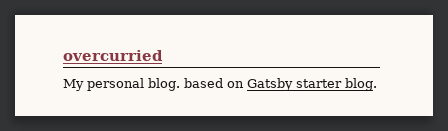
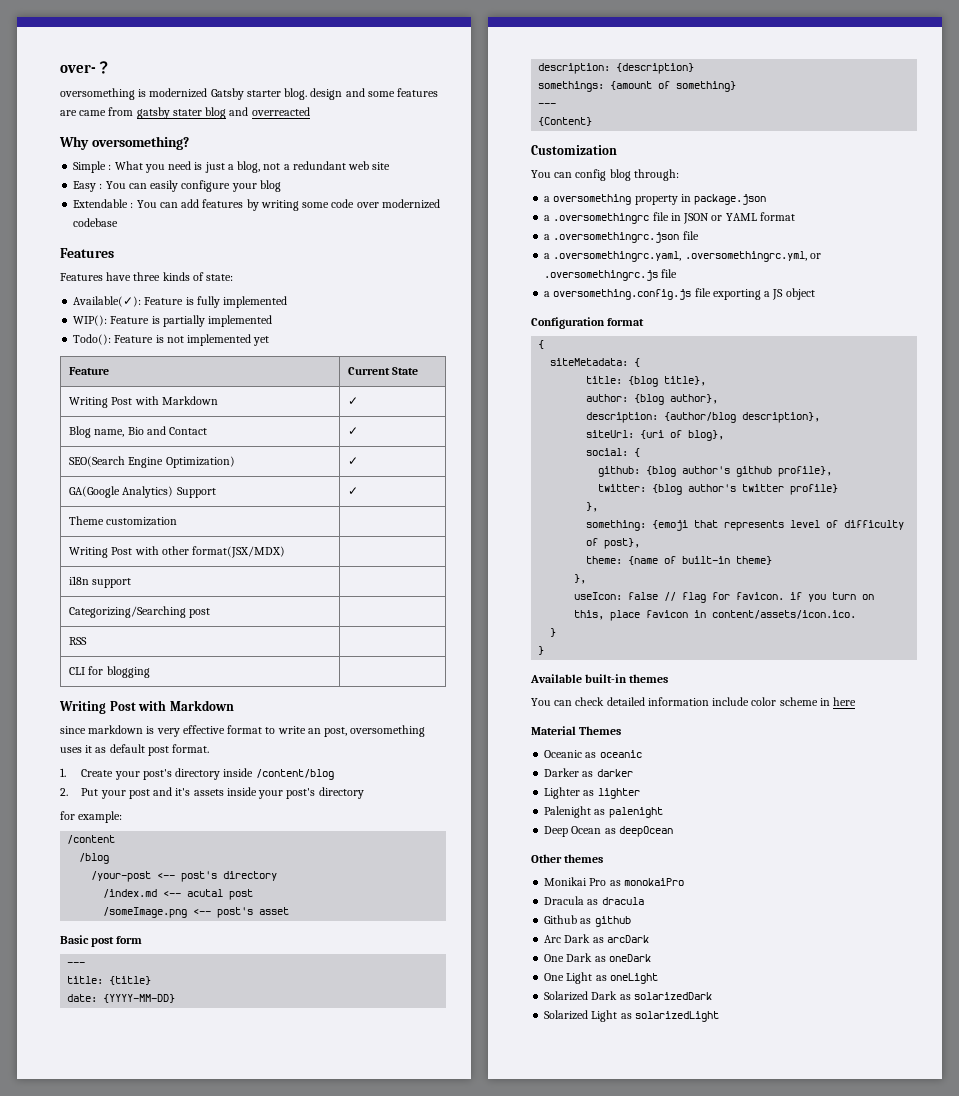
- overcurried
- My personal blog. based on Gatsby starter blog.
+ over-？
+ oversomething is modernized Gatsby starter blog. design and some features are came from gatsby stater blog and overreacted
+ Why oversomething?
+ Simple : What you need is just a blog, not a redundant web site
+ Easy : You can easily configure your blog
+ Extendable : You can add features by writing some code over modernized codebase
+ Features
+ Features have three kinds of state:
+ Available(✓): Feature is fully implemented
+ WIP(): Feature is partially implemented
+ Todo(): Feature is not implemented yet
+ Feature | Current State
+ Writing Post with Markdown | ✓
+ Blog name, Bio and Contact | ✓
+ SEO(Search Engine Optimization) | ✓
+ GA(Google Analytics) Support | ✓
+ Theme customization |
+ Writing Post with other format(JSX/MDX) |
+ i18n support |
+ Categorizing/Searching post |
+ RSS |
+ CLI for blogging |
+ Writing Post with Markdown
+ since markdown is very effective format to write an post, oversomething uses it as default post format.
+ 1. Create your post's directory inside /content/blog
+ 2. Put your post and it's assets inside your post's directory
+ for example:
+ /content
+ /blog
+ /your-post <-- post's directory
+ /index.md <-- acutal post
+ /someImage.png <-- post's asset
+ Basic post form
+ ---
+ title: {title}
+ date: {YYYY-MM-DD}
+ description: {description}
+ somethings: {amount of something}
+ ---
+ {Content}
+ Customization
+ You can config blog through:
+ a oversomething property in package.json
+ a .oversomethingrc file in JSON or YAML format
+ a .oversomethingrc.json file
+ a .oversomethingrc.yaml, .oversomethingrc.yml, or .oversomethingrc.js file
+ a oversomething.config.js file exporting a JS object
+ Configuration format
+ {
+ siteMetadata: {
+ title: {blog title},
+ author: {blog author},
+ description: {author/blog description},
+ siteUrl: {uri of blog},
+ social: {
+ github: {blog author's github profile},
+ twitter: {blog author's twitter profile}
+ },
+ something: {emoji that represents level of difficulty of post},
+ theme: {name of built-in theme}
+ },
+ useIcon: false // flag for favicon. if you turn on this, place favicon in content/assets/icon.ico.
+ }
+ }
+ Available built-in themes
+ You can check detailed information include color scheme in here
+ Material Themes
+ Oceanic as oceanic
+ Darker as darker
+ Lighter as lighter
+ Palenight as palenight
+ Deep Ocean as deepOcean
+ Other themes
+ Monikai Pro as monokaiPro
+ Dracula as dracula
+ Github as github
+ Arc Dark as arcDark
+ One Dark as oneDark
+ One Light as oneLight
+ Solarized Dark as solarizedDark
+ Solarized Light as solarizedLight

